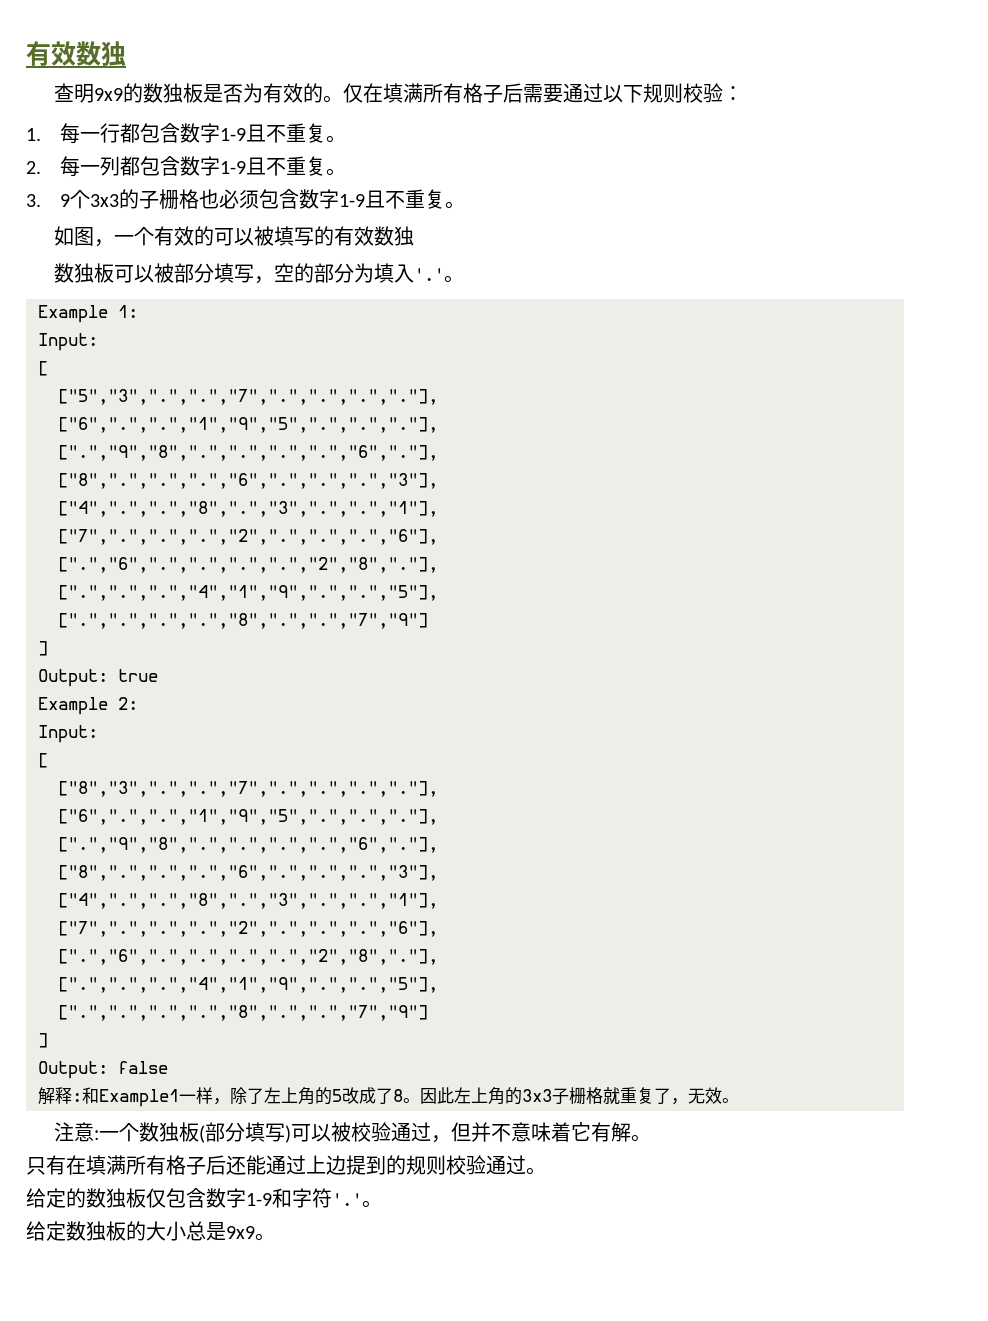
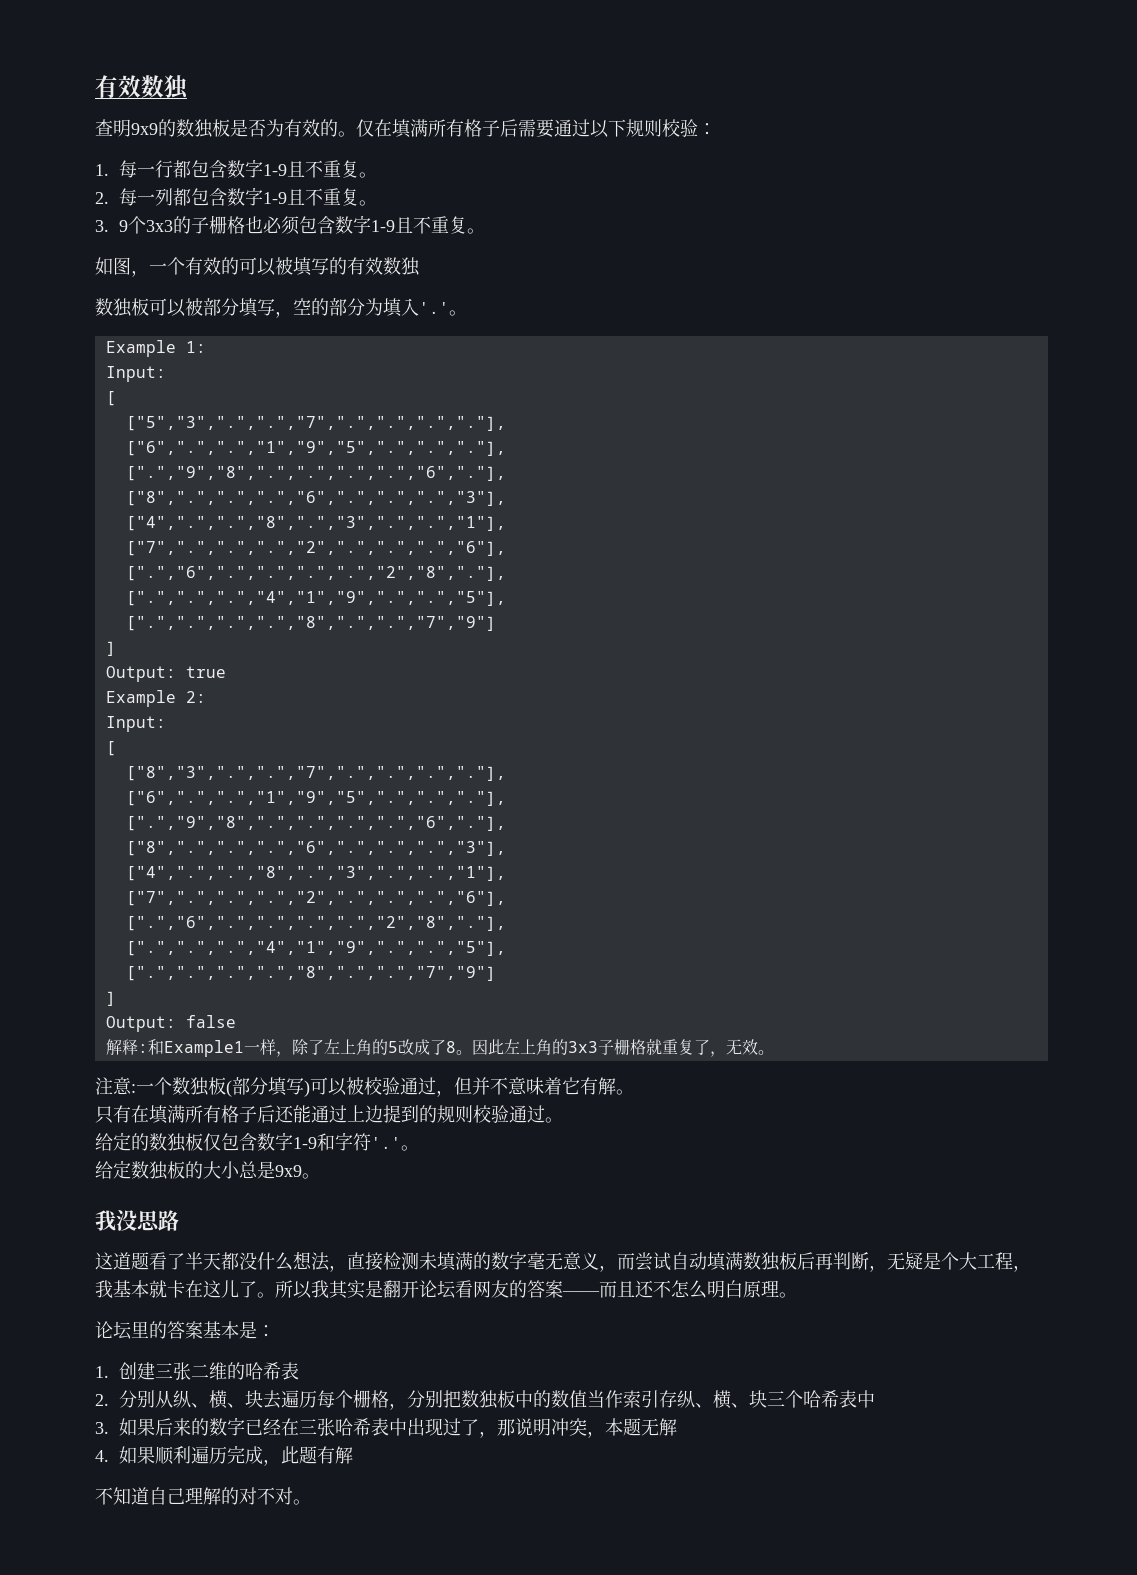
+ 我没思路
+ 这道题看了半天都没什么想法，直接检测未填满的数字毫无意义，而尝试自动填满数独板后再判断，无疑是个大工程，我基本就卡在这儿了。所以我其实是翻开论坛看网友的答案——而且还不怎么明白原理。
+ 论坛里的答案基本是：
+ 1.创建三张二维的哈希表
+ 2.分别从纵、横、块去遍历每个栅格，分别把数独板中的数值当作索引存纵、横、块三个哈希表中
+ 3.如果后来的数字已经在三张哈希表中出现过了，那说明冲突，本题无解
+ 4.如果顺利遍历完成，此题有解
+ 不知道自己理解的对不对。

